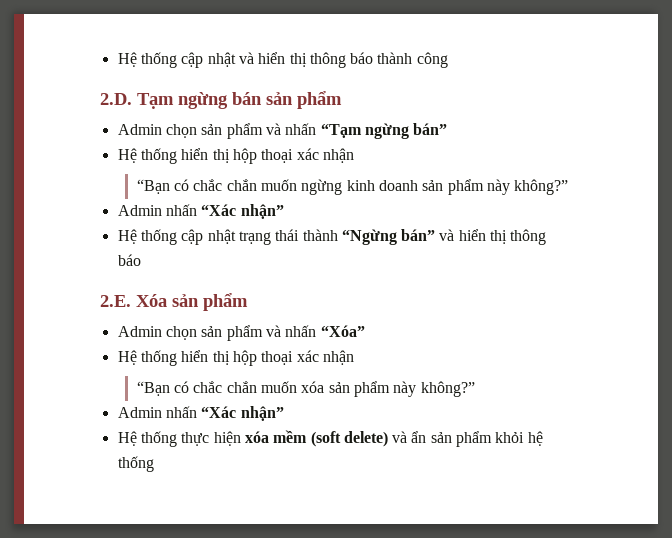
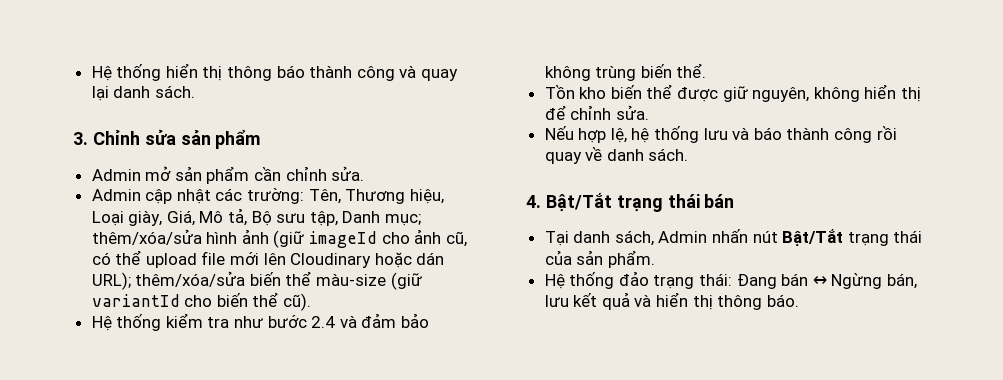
- Hệ thống cập nhật và hiển thị thông báo thành công
- 2.D. Tạm ngừng bán sản phẩm
- Admin chọn sản phẩm và nhấn “Tạm ngừng bán”
- Hệ thống hiển thị hộp thoại xác nhận
- “Bạn có chắc chắn muốn ngừng kinh doanh sản phẩm này không?”
- Admin nhấn “Xác nhận”
- Hệ thống cập nhật trạng thái thành “Ngừng bán” và hiển thị thông báo
- 2.E. Xóa sản phẩm
- Admin chọn sản phẩm và nhấn “Xóa”
- Hệ thống hiển thị hộp thoại xác nhận
- “Bạn có chắc chắn muốn xóa sản phẩm này không?”
- Admin nhấn “Xác nhận”
- Hệ thống thực hiện xóa mềm (soft delete) và ẩn sản phẩm khỏi hệ thống
+ Hệ thống hiển thị thông báo thành công và quay lại danh sách.
+ 3. Chỉnh sửa sản phẩm
+ Admin mở sản phẩm cần chỉnh sửa.
+ Admin cập nhật các trường: Tên, Thương hiệu, Loại giày, Giá, Mô tả, Bộ sưu tập, Danh mục; thêm/xóa/sửa hình ảnh (giữ imageId cho ảnh cũ, có thể upload file mới lên Cloudinary hoặc dán URL); thêm/xóa/sửa biến thể màu-size (giữ variantId cho biến thể cũ).
+ Hệ thống kiểm tra như bước 2.4 và đảm bảo không trùng biến thể.
+ Tồn kho biến thể được giữ nguyên, không hiển thị để chỉnh sửa.
+ Nếu hợp lệ, hệ thống lưu và báo thành công rồi quay về danh sách.
+ 4. Bật/Tắt trạng thái bán
+ Tại danh sách, Admin nhấn nút Bật/Tắt trạng thái của sản phẩm.
+ Hệ thống đảo trạng thái: Đang bán ↔ Ngừng bán, lưu kết quả và hiển thị thông báo.

